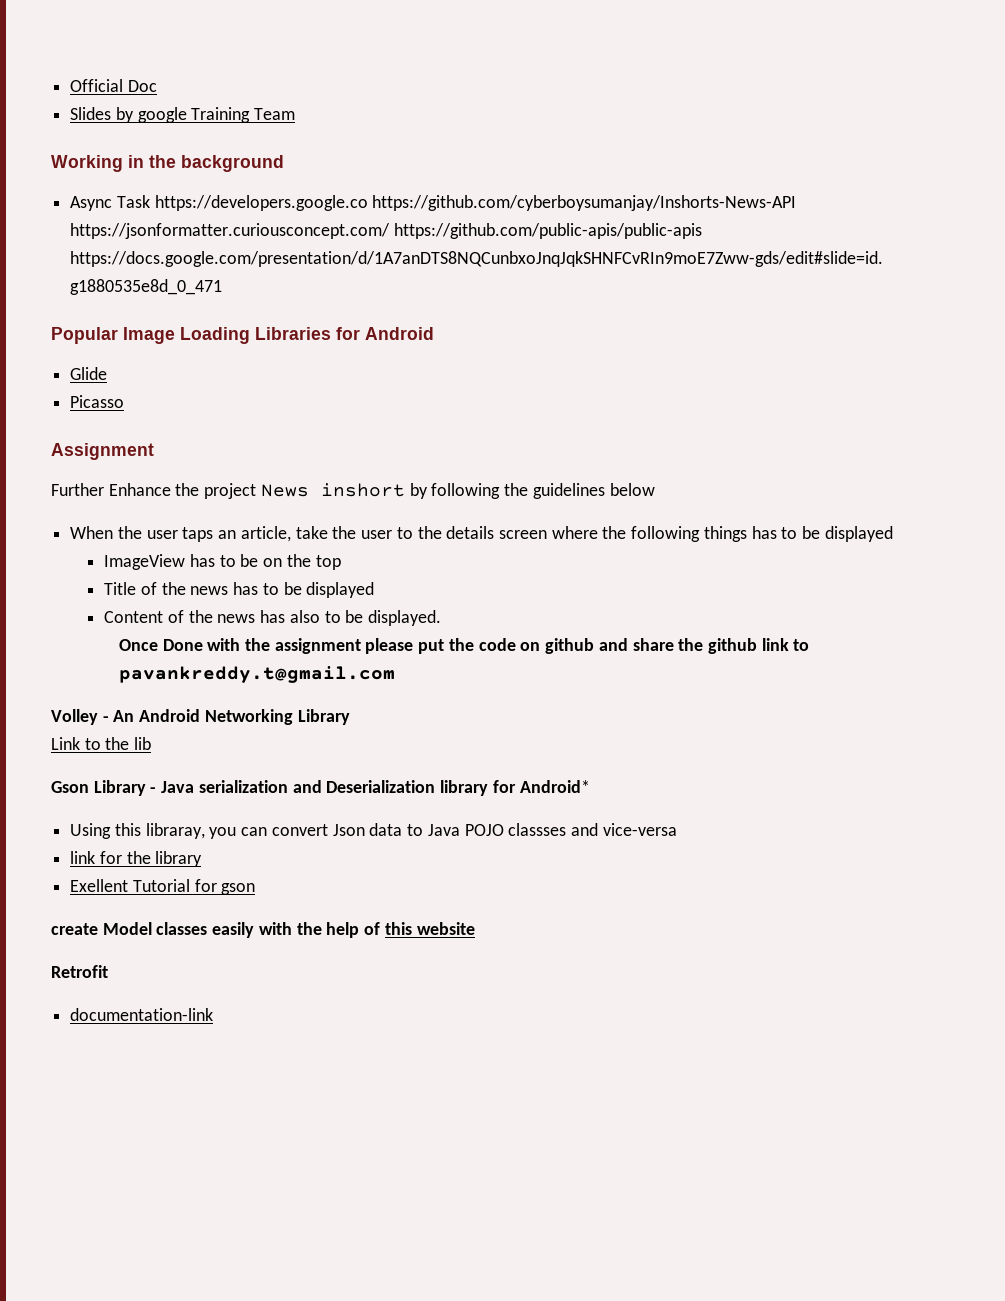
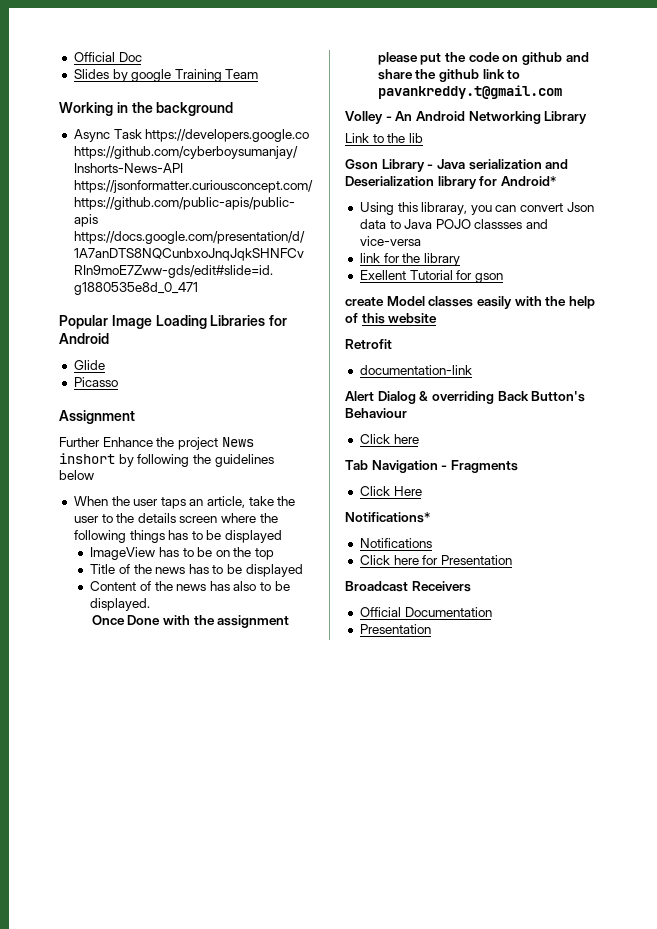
+ Alert Dialog & overriding Back Button's Behaviour
+ Click here
+ Tab Navigation - Fragments
+ Click Here
+ Notifications*
+ Notifications
+ Click here for Presentation
+ Broadcast Receivers
+ Official Documentation
+ Presentation

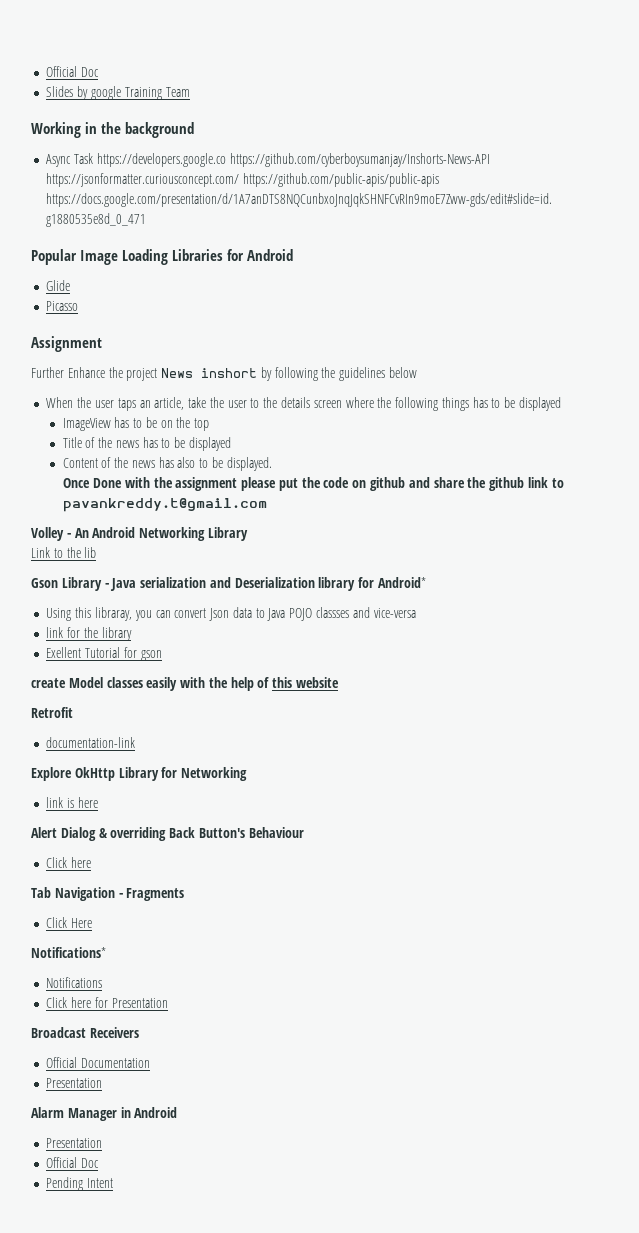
+ Explore OkHttp Library for Networking
+ link is here
+ Alarm Manager in Android
+ Presentation
+ Official Doc
+ Pending Intent

